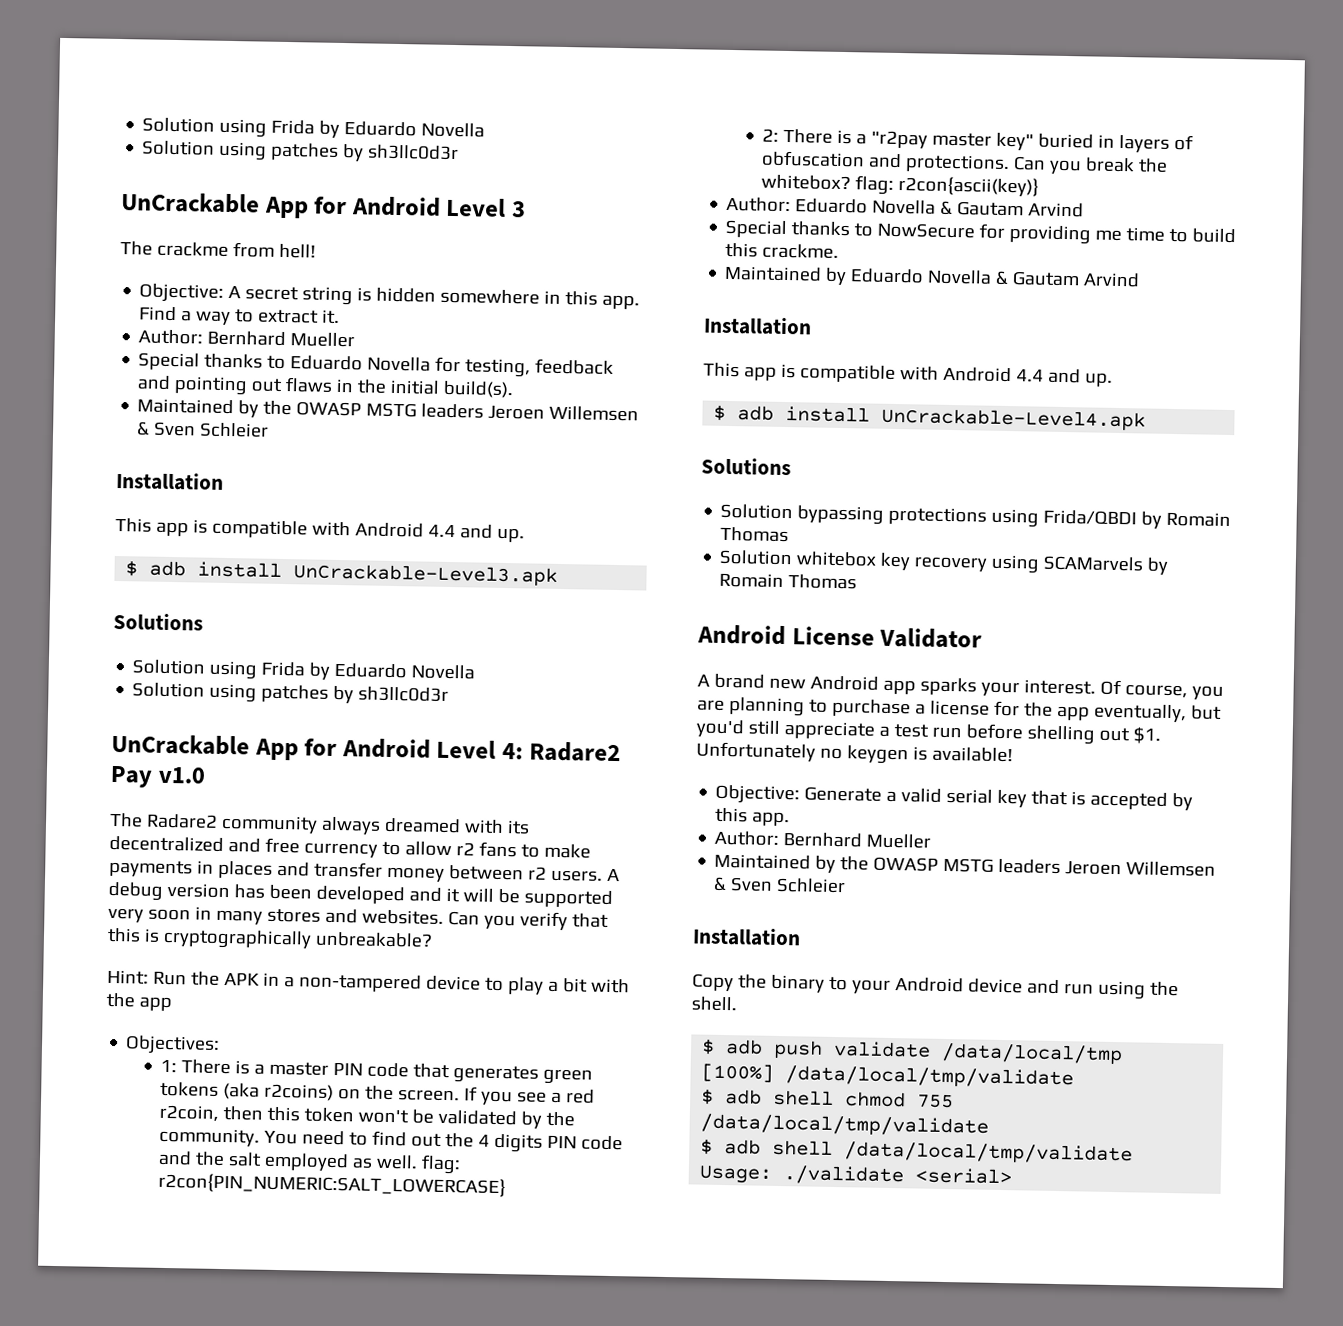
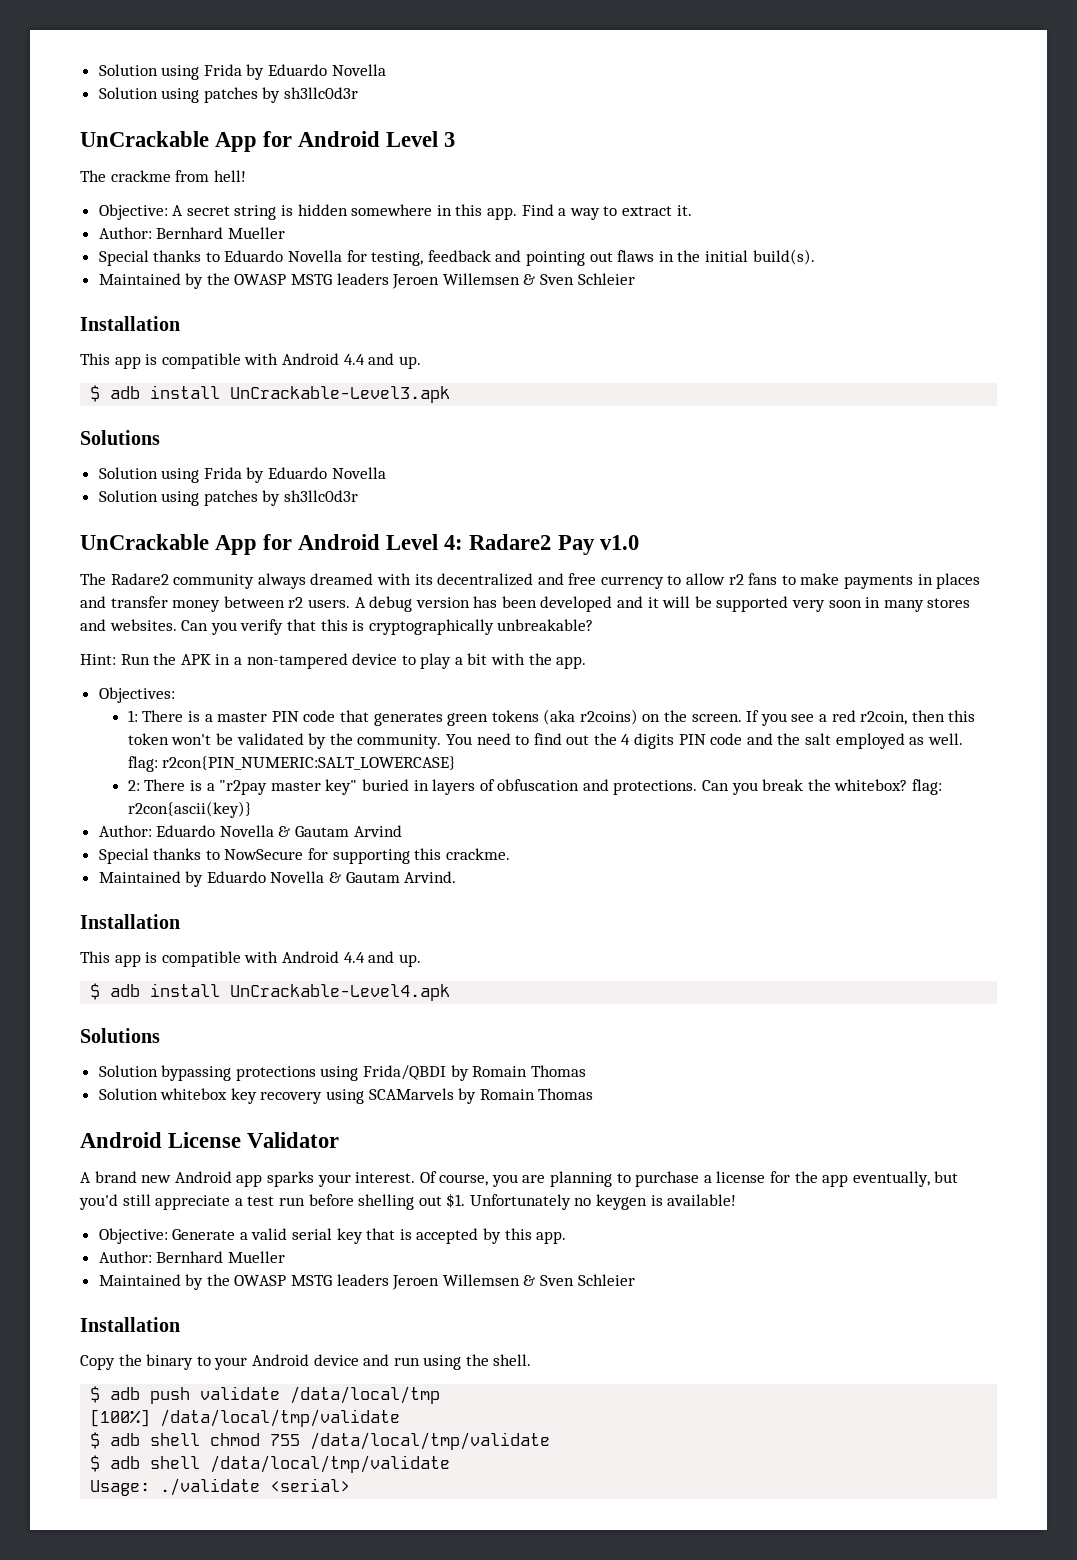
- Hint: Run the APK in a non-tampered device to play a bit with the app
+ Hint: Run the APK in a non-tampered device to play a bit with the app.
- Special thanks to NowSecure for providing me time to build this crackme.
+ Special thanks to NowSecure for supporting this crackme.
- Maintained by Eduardo Novella & Gautam Arvind
+ Maintained by Eduardo Novella & Gautam Arvind.

